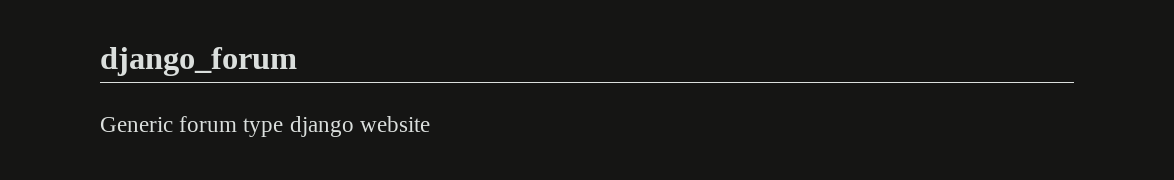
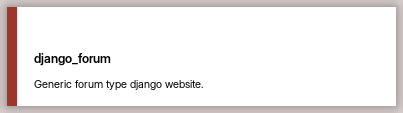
- Generic forum type django website
+ Generic forum type django website.

